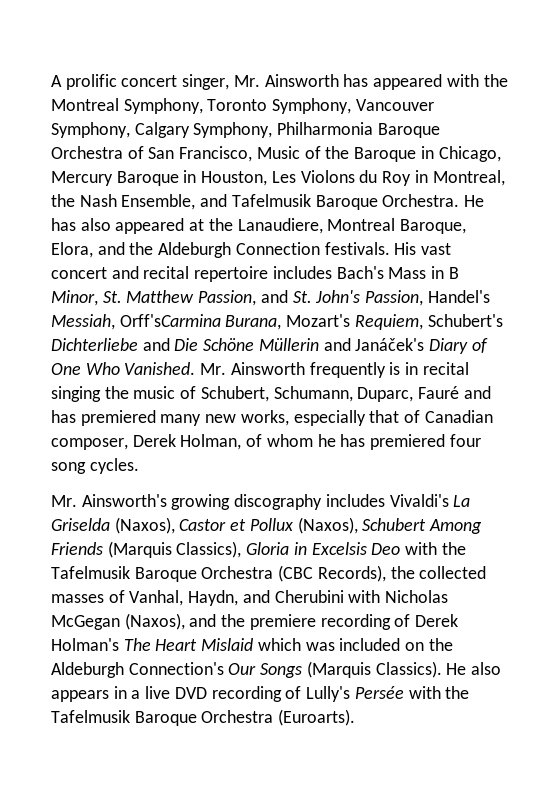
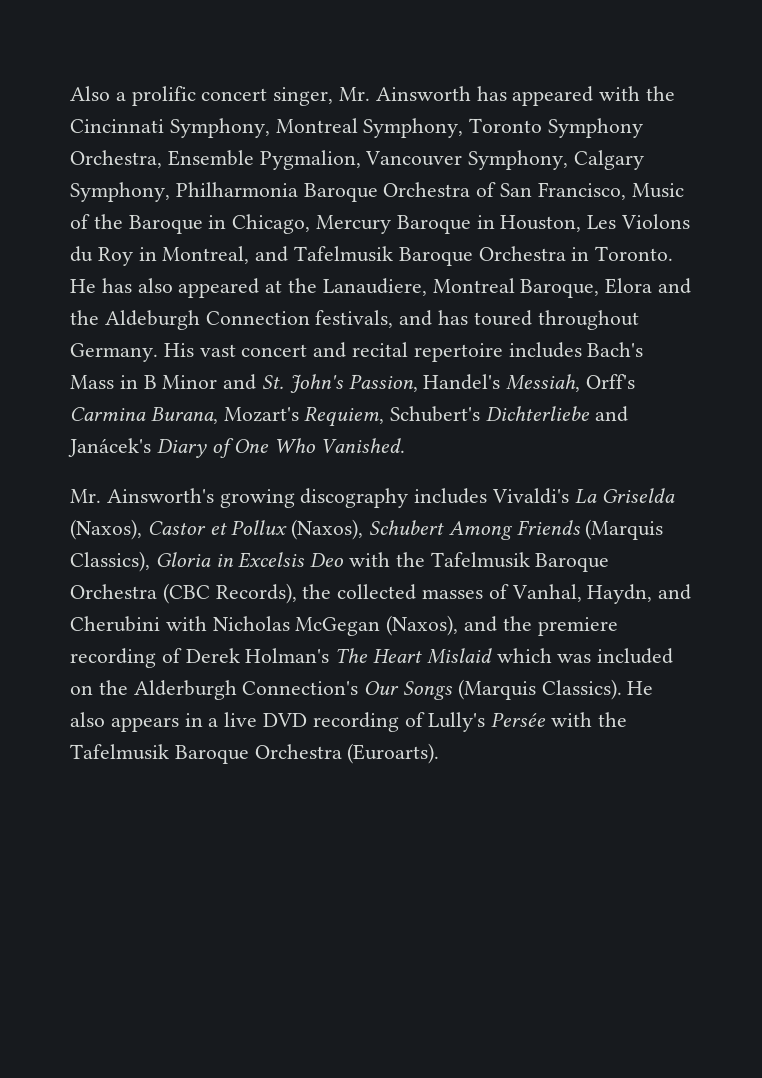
- A prolific concert singer, Mr. Ainsworth has appeared with the Montreal Symphony, Toronto Symphony, Vancouver Symphony, Calgary Symphony, Philharmonia Baroque Orchestra of San Francisco, Music of the Baroque in Chicago, Mercury Baroque in Houston, Les Violons du Roy in Montreal, the Nash Ensemble, and Tafelmusik Baroque Orchestra.
+ Also a prolific concert singer, Mr. Ainsworth has appeared with the Cincinnati Symphony, Montreal Symphony, Toronto Symphony Orchestra, Ensemble Pygmalion, Vancouver Symphony, Calgary Symphony, Philharmonia Baroque Orchestra of San Francisco, Music of the Baroque in Chicago, Mercury Baroque in Houston, Les Violons du Roy in Montreal, and Tafelmusik Baroque Orchestra in Toronto.
- He has also appeared at the Lanaudiere, Montreal Baroque, Elora, and the Aldeburgh Connection festivals.
+ He has also appeared at the Lanaudiere, Montreal Baroque, Elora and the Aldeburgh Connection festivals, and has toured throughout Germany.
- His vast concert and recital repertoire includes Bach's Mass in B Minor, St. Matthew Passion, and St. John's Passion, Handel's Messiah, Orff'sCarmina Burana, Mozart's Requiem, Schubert's Dichterliebe and Die Schöne Müllerin and Janáček's Diary of One Who Vanished. Mr. Ainsworth frequently is in recital singing the music of Schubert, Schumann, Duparc, Fauré and has premiered many new works, especially that of Canadian composer, Derek Holman, of whom he has premiered four song cycles.
+ His vast concert and recital repertoire includes Bach's Mass in B Minor and St. John's Passion, Handel's Messiah, Orff's Carmina Burana, Mozart's Requiem, Schubert's Dichterliebe and Janácek's Diary of One Who Vanished.
- Mr. Ainsworth's growing discography includes Vivaldi's La Griselda (Naxos), Castor et Pollux (Naxos), Schubert Among Friends (Marquis Classics), Gloria in Excelsis Deo with the Tafelmusik Baroque Orchestra (CBC Records), the collected masses of Vanhal, Haydn, and Cherubini with Nicholas McGegan (Naxos), and the premiere recording of Derek Holman's The Heart Mislaid which was included on the Aldeburgh Connection's Our Songs (Marquis Classics).
+ Mr. Ainsworth's growing discography includes Vivaldi's La Griselda (Naxos), Castor et Pollux (Naxos), Schubert Among Friends (Marquis Classics), Gloria in Excelsis Deo with the Tafelmusik Baroque Orchestra (CBC Records), the collected masses of Vanhal, Haydn, and Cherubini with Nicholas McGegan (Naxos), and the premiere recording of Derek Holman's The Heart Mislaid which was included on the Alderburgh Connection's Our Songs (Marquis Classics).

